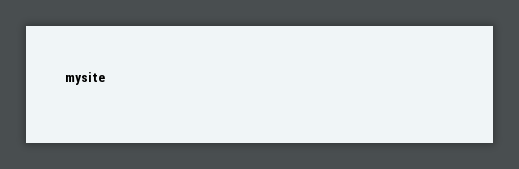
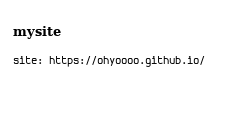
+ site: https://ohyoooo.github.io/

